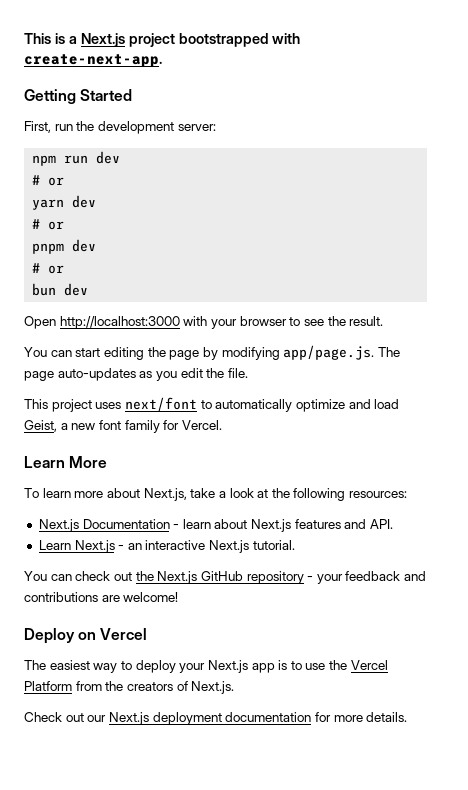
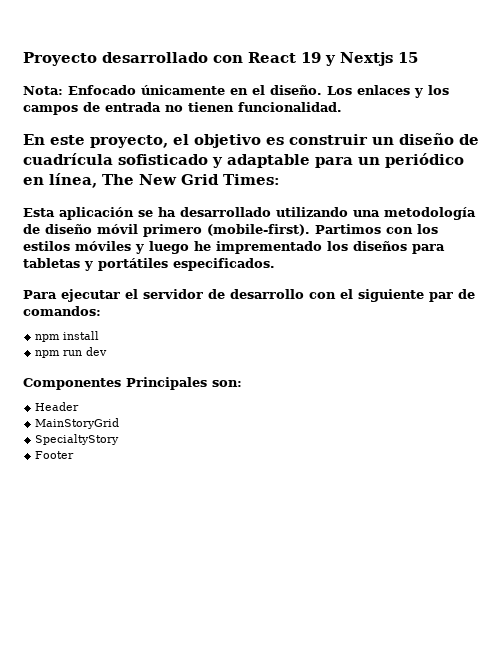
- This is a Next.js project bootstrapped with create-next-app.
- Getting Started
- First, run the development server:
+ Proyecto desarrollado con React 19 y Nextjs 15
+ Nota: Enfocado únicamente en el diseño. Los enlaces y los campos de entrada no tienen funcionalidad.
+ En este proyecto, el objetivo es construir un diseño de cuadrícula sofisticado y adaptable para un periódico en línea, The New Grid Times:
+ Esta aplicación se ha desarrollado utilizando una metodología de diseño móvil primero (mobile-first). Partimos con los estilos móviles y luego he imprementado los diseños para tabletas y portátiles especificados.
+ Para ejecutar el servidor de desarrollo con el siguiente par de comandos:
+ npm install
  npm run dev
- # or
- yarn dev
- # or
- pnpm dev
- # or
- bun dev
- Open http://localhost:3000 with your browser to see the result.
- You can start editing the page by modifying app/page.js. The page auto-updates as you edit the file.
- This project uses next/font to automatically optimize and load Geist, a new font family for Vercel.
- Learn More
- To learn more about Next.js, take a look at the following resources:
- Next.js Documentation - learn about Next.js features and API.
- Learn Next.js - an interactive Next.js tutorial.
- You can check out the Next.js GitHub repository - your feedback and contributions are welcome!
- Deploy on Vercel
- The easiest way to deploy your Next.js app is to use the Vercel Platform from the creators of Next.js.
- Check out our Next.js deployment documentation for more details.
+ Componentes Principales son:
+ Header
+ MainStoryGrid
+ SpecialtyStory
+ Footer

